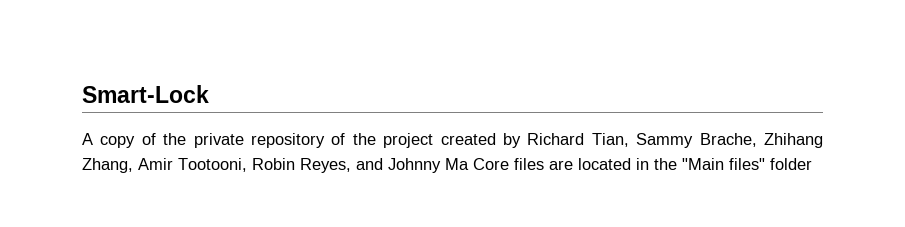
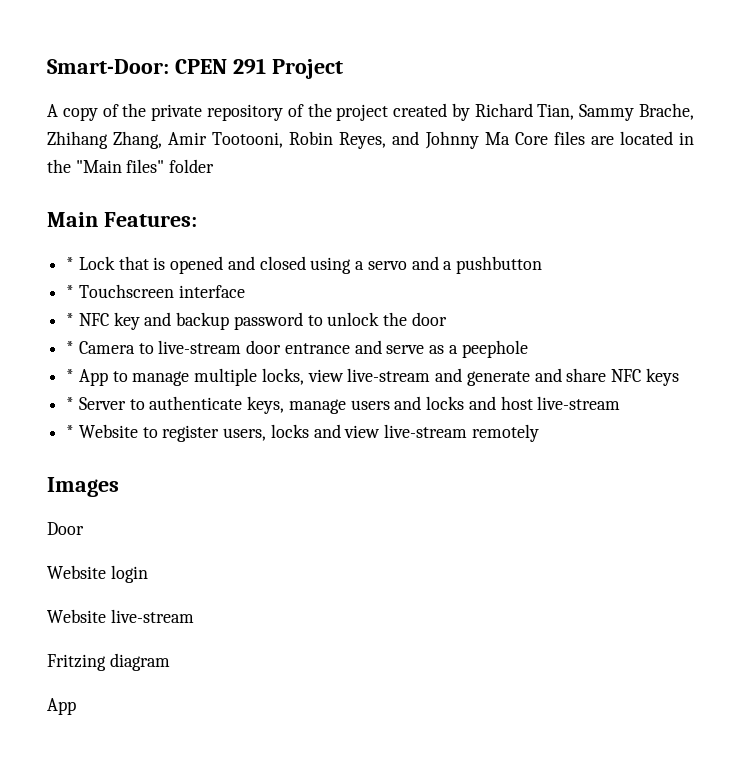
- Smart-Lock
+ Smart-Door: CPEN 291 Project
+ Main Features:
+ * Lock that is opened and closed using a servo and a pushbutton
+ * Touchscreen interface
+ * NFC key and backup password to unlock the door
+ * Camera to live-stream door entrance and serve as a peephole
+ * App to manage multiple locks, view live-stream and generate and share NFC keys
+ * Server to authenticate keys, manage users and locks and host live-stream
+ * Website to register users, locks and view live-stream remotely
+ Images
+ Door
+ Website login
+ Website live-stream
+ Fritzing diagram
+ App

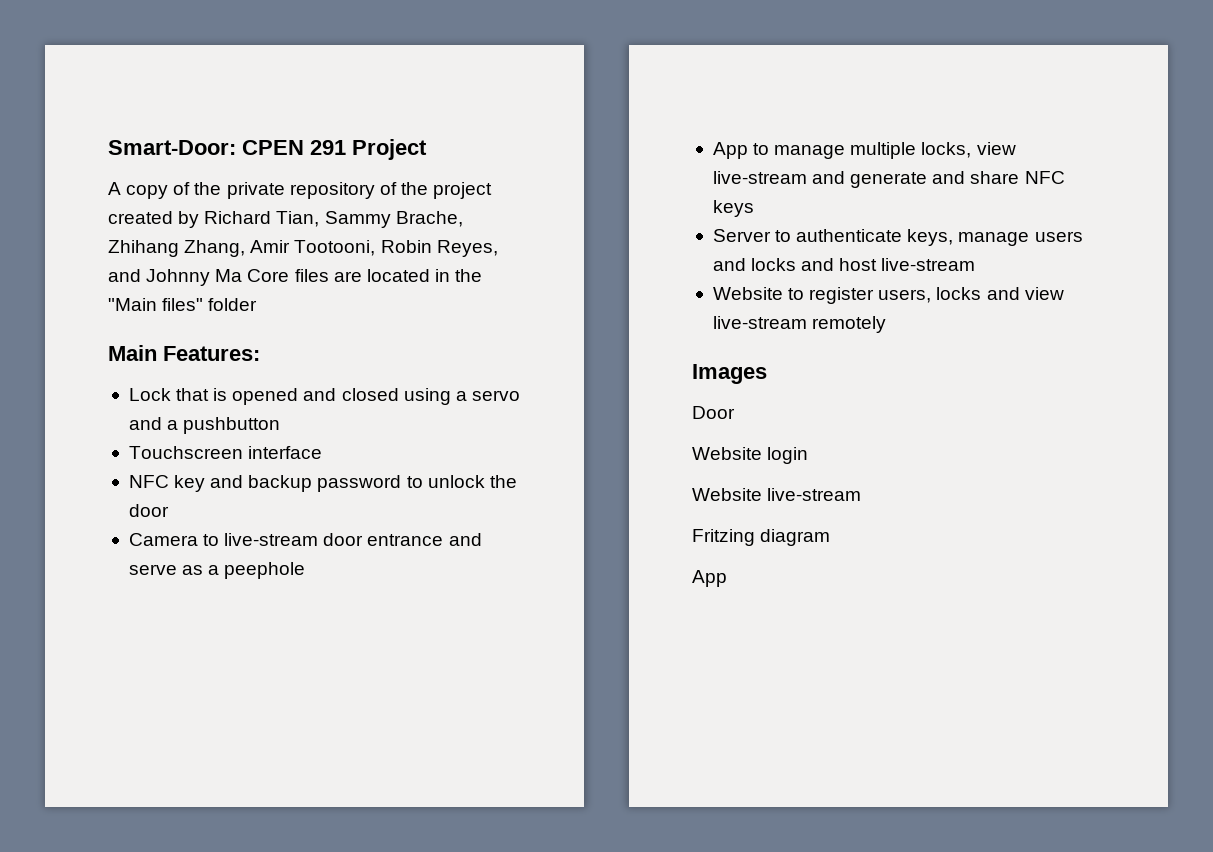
- * Lock that is opened and closed using a servo and a pushbutton
+ Lock that is opened and closed using a servo and a pushbutton
- * Touchscreen interface
+ Touchscreen interface
- * NFC key and backup password to unlock the door
+ NFC key and backup password to unlock the door
- * Camera to live-stream door entrance and serve as a peephole
+ Camera to live-stream door entrance and serve as a peephole
- * App to manage multiple locks, view live-stream and generate and share NFC keys
+ App to manage multiple locks, view live-stream and generate and share NFC keys
- * Server to authenticate keys, manage users and locks and host live-stream
+ Server to authenticate keys, manage users and locks and host live-stream
- * Website to register users, locks and view live-stream remotely
+ Website to register users, locks and view live-stream remotely

